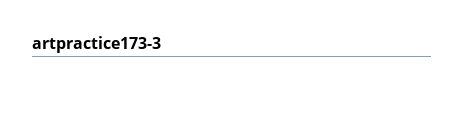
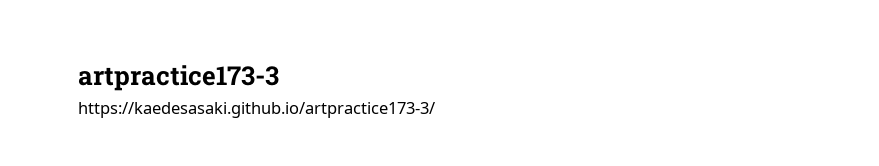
+ https://kaedesasaki.github.io/artpractice173-3/

